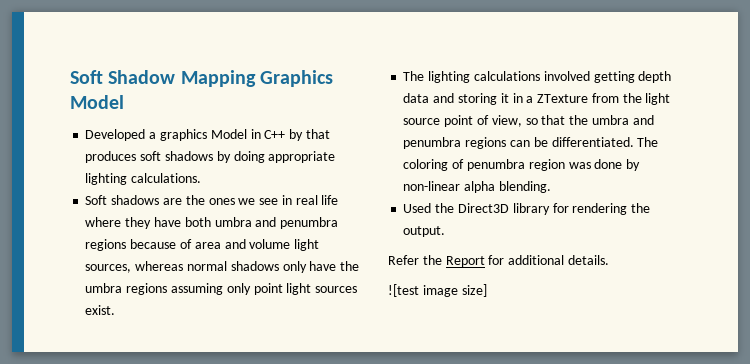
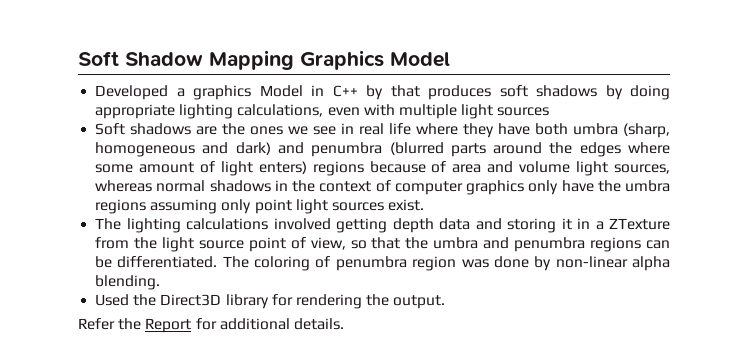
- Developed a graphics Model in C++ by that produces soft shadows by doing appropriate lighting calculations.
+ Developed a graphics Model in C++ by that produces soft shadows by doing appropriate lighting calculations, even with multiple light sources
- Soft shadows are the ones we see in real life where they have both umbra and penumbra regions because of area and volume light sources, whereas normal shadows only have the umbra regions assuming only point light sources exist.
+ Soft shadows are the ones we see in real life where they have both umbra (sharp, homogeneous and dark) and penumbra (blurred parts around the edges where some amount of light enters) regions because of area and volume light sources, whereas normal shadows in the context of computer graphics only have the umbra regions assuming only point light sources exist.
- ![test image size]

